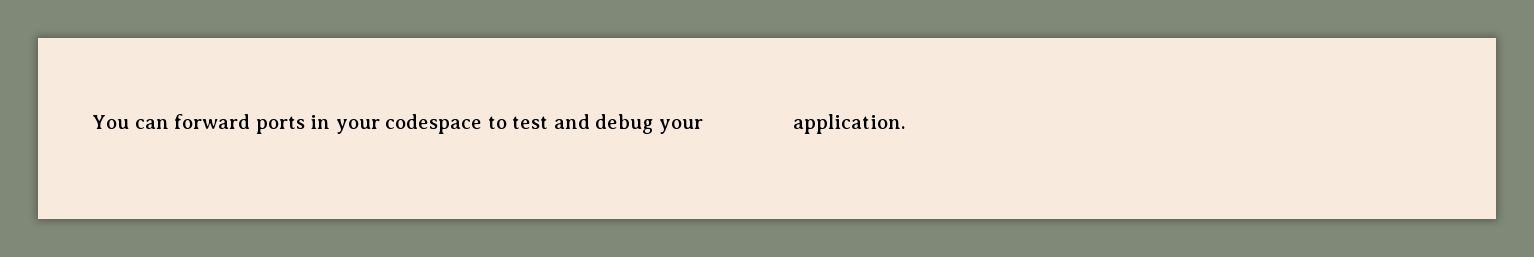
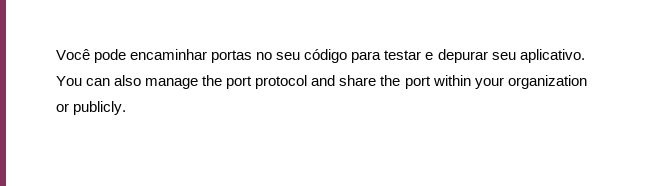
- You can forward ports in your codespace to test and debug your application.
+ Você pode encaminhar portas no seu código para testar e depurar seu aplicativo. You can also manage the port protocol and share the port within your organization or publicly.

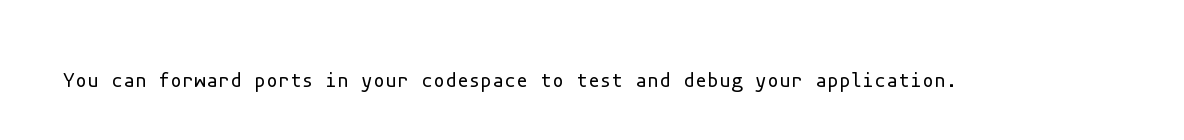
- Você pode encaminhar portas no seu código para testar e depurar seu aplicativo. You can also manage the port protocol and share the port within your organization or publicly.
+ You can forward ports in your codespace to test and debug your application.

